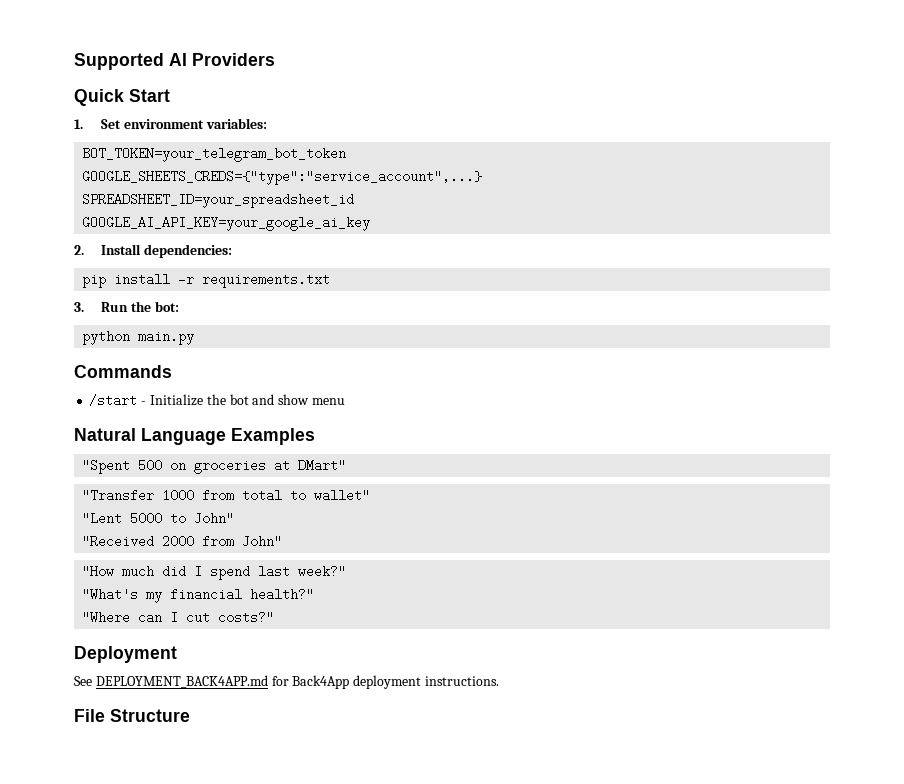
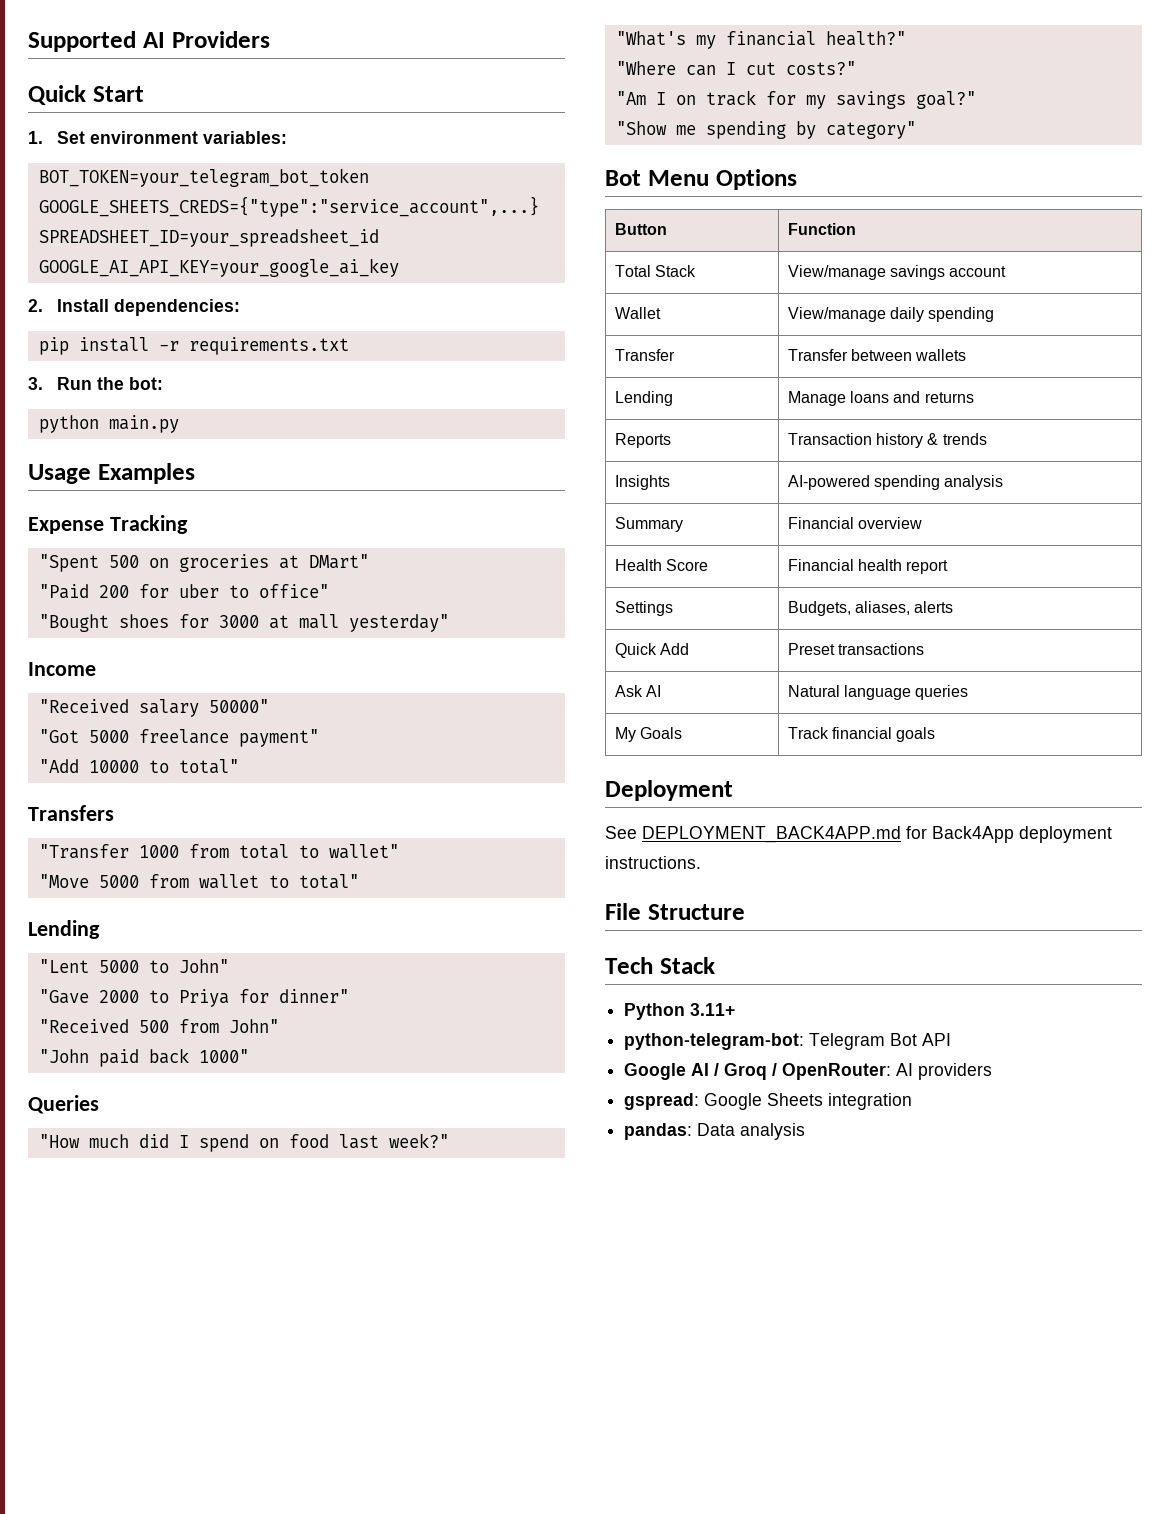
- Commands
- /start - Initialize the bot and show menu
- Natural Language Examples
+ Usage Examples
+ Expense Tracking
+ "Paid 200 for uber to office"
+ "Bought shoes for 3000 at mall yesterday"
+ Income
+ "Received salary 50000"
+ "Got 5000 freelance payment"
+ "Add 10000 to total"
+ Transfers
+ "Move 5000 from wallet to total"
+ Lending
  "Lent 5000 to John"
- "Received 2000 from John"
+ "Gave 2000 to Priya for dinner"
+ "Received 500 from John"
+ "John paid back 1000"
+ Queries
- "How much did I spend last week?"
+ "How much did I spend on food last week?"
+ "Am I on track for my savings goal?"
+ "Show me spending by category"
+ Bot Menu Options
+ Button | Function
+ Total Stack | View/manage savings account
+ Wallet | View/manage daily spending
+ Transfer | Transfer between wallets
+ Lending | Manage loans and returns
+ Reports | Transaction history & trends
+ Insights | AI-powered spending analysis
+ Summary | Financial overview
+ Health Score | Financial health report
+ Settings | Budgets, aliases, alerts
+ Quick Add | Preset transactions
+ Ask AI | Natural language queries
+ My Goals | Track financial goals
+ Tech Stack
+ Python 3.11+
+ python-telegram-bot: Telegram Bot API
+ Google AI / Groq / OpenRouter: AI providers
+ gspread: Google Sheets integration
+ pandas: Data analysis

